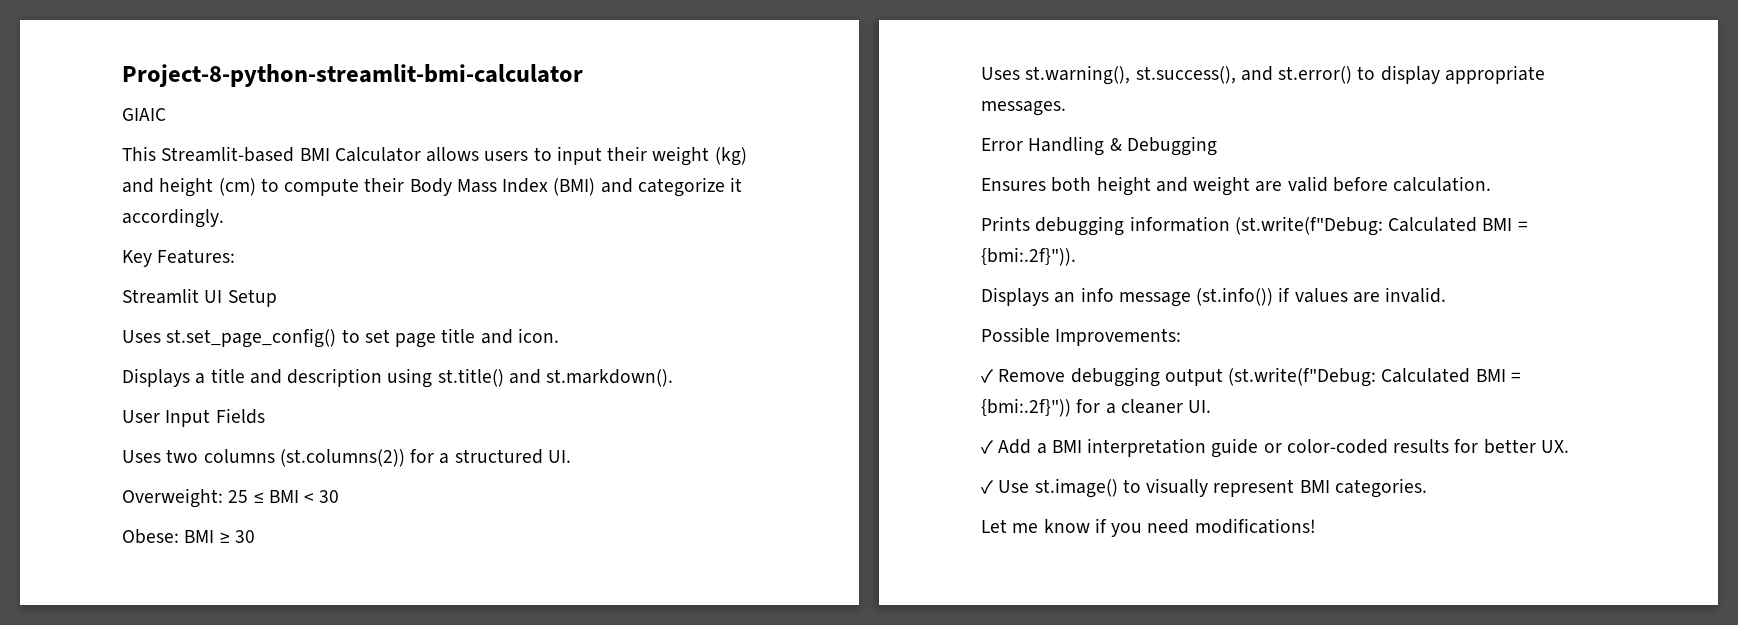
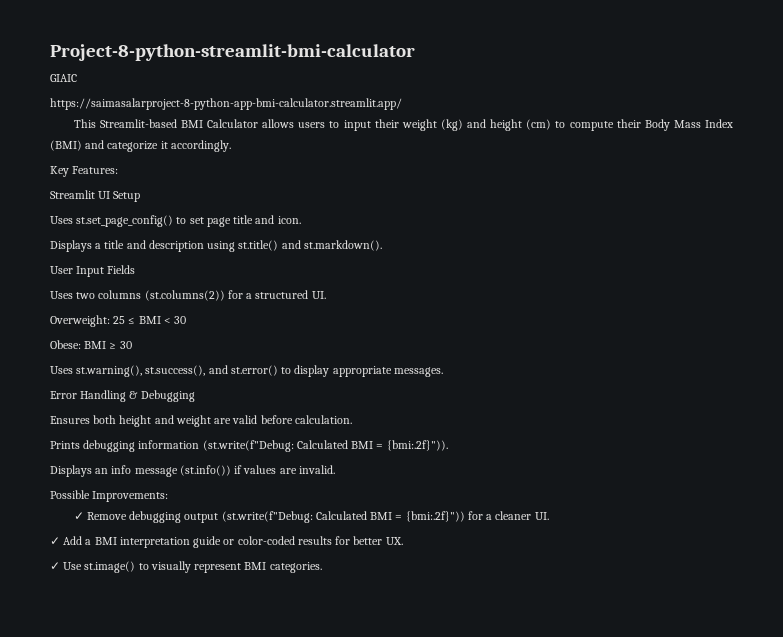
+ https://saimasalarproject-8-python-app-bmi-calculator.streamlit.app/
- Let me know if you need modifications!

